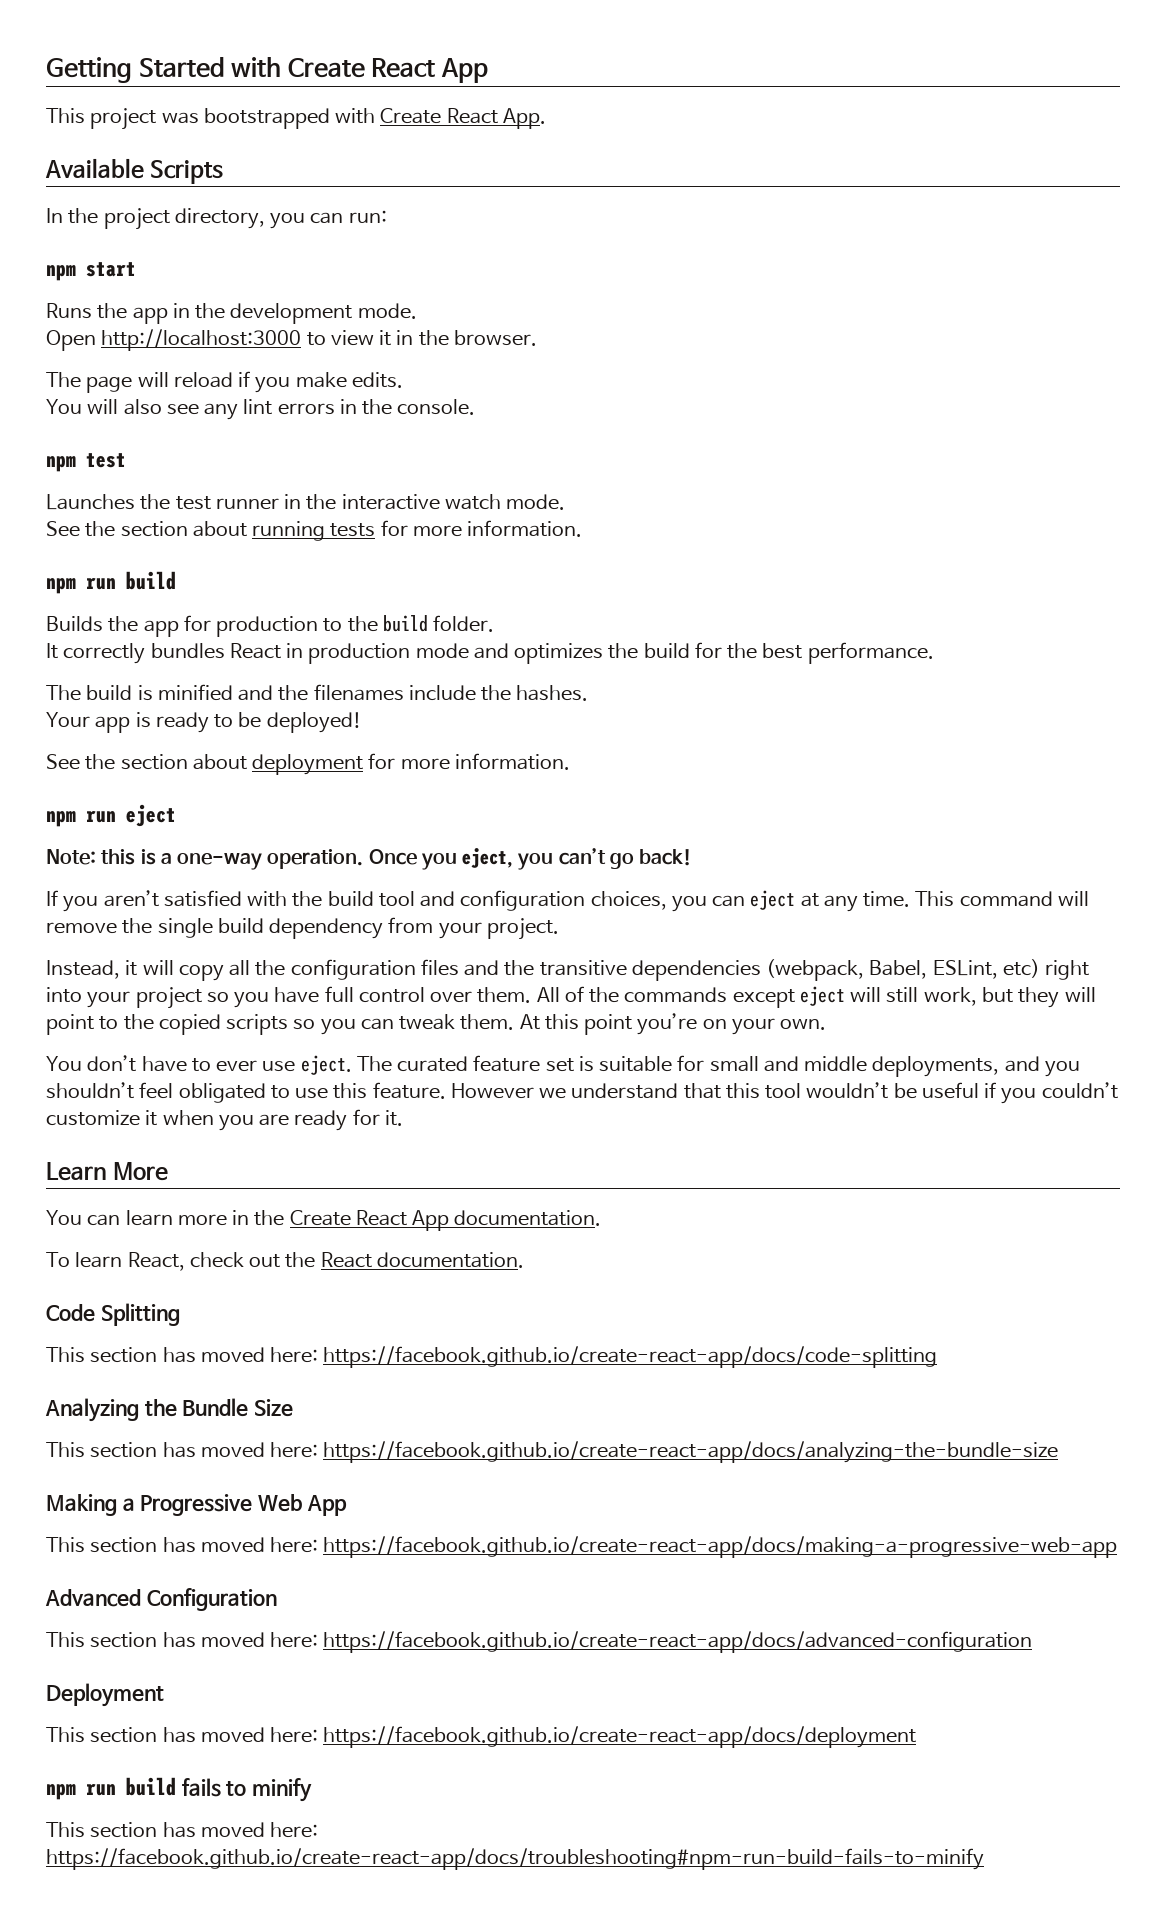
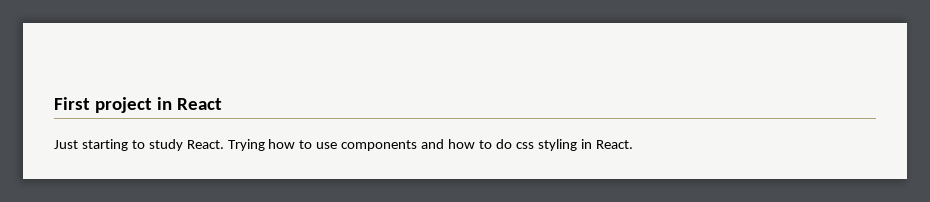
- Getting Started with Create React App
- This project was bootstrapped with Create React App.
- Available Scripts
- In the project directory, you can run:
- npm start
- Runs the app in the development mode.
- Open http://localhost:3000 to view it in the browser.
- The page will reload if you make edits.
- You will also see any lint errors in the console.
- npm test
- Launches the test runner in the interactive watch mode.
- See the section about running tests for more information.
- npm run build
- Builds the app for production to the build folder.
- It correctly bundles React in production mode and optimizes the build for the best performance.
- The build is minified and the filenames include the hashes.
- Your app is ready to be deployed!
- See the section about deployment for more information.
- npm run eject
- Note: this is a one-way operation. Once you eject, you can’t go back!
- If you aren’t satisfied with the build tool and configuration choices, you can eject at any time. This command will remove the single build dependency from your project.
- Instead, it will copy all the configuration files and the transitive dependencies (webpack, Babel, ESLint, etc) right into your project so you have full control over them. All of the commands except eject will still work, but they will point to the copied scripts so you can tweak them. At this point you’re on your own.
- You don’t have to ever use eject. The curated feature set is suitable for small and middle deployments, and you shouldn’t feel obligated to use this feature. However we understand that this tool wouldn’t be useful if you couldn’t customize it when you are ready for it.
- Learn More
- You can learn more in the Create React App documentation.
- To learn React, check out the React documentation.
- Code Splitting
- This section has moved here: https://facebook.github.io/create-react-app/docs/code-splitting
- Analyzing the Bundle Size
- This section has moved here: https://facebook.github.io/create-react-app/docs/analyzing-the-bundle-size
- Making a Progressive Web App
- This section has moved here: https://facebook.github.io/create-react-app/docs/making-a-progressive-web-app
- Advanced Configuration
- This section has moved here: https://facebook.github.io/create-react-app/docs/advanced-configuration
- Deployment
- This section has moved here: https://facebook.github.io/create-react-app/docs/deployment
- npm run build fails to minify
- This section has moved here: https://facebook.github.io/create-react-app/docs/troubleshooting#npm-run-build-fails-to-minify
+ First project in React
+ Just starting to study React. Trying how to use components and how to do css styling in React.

